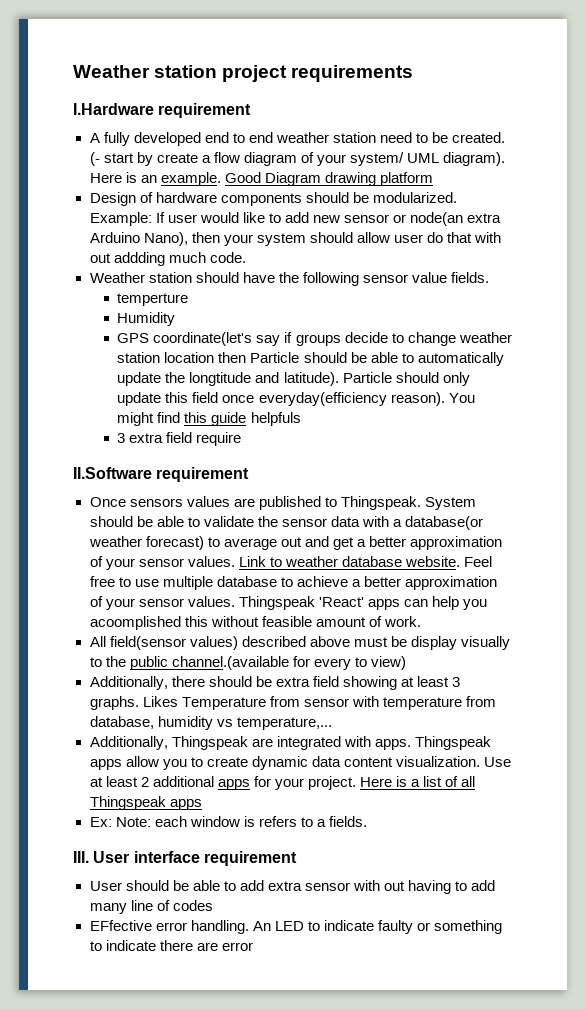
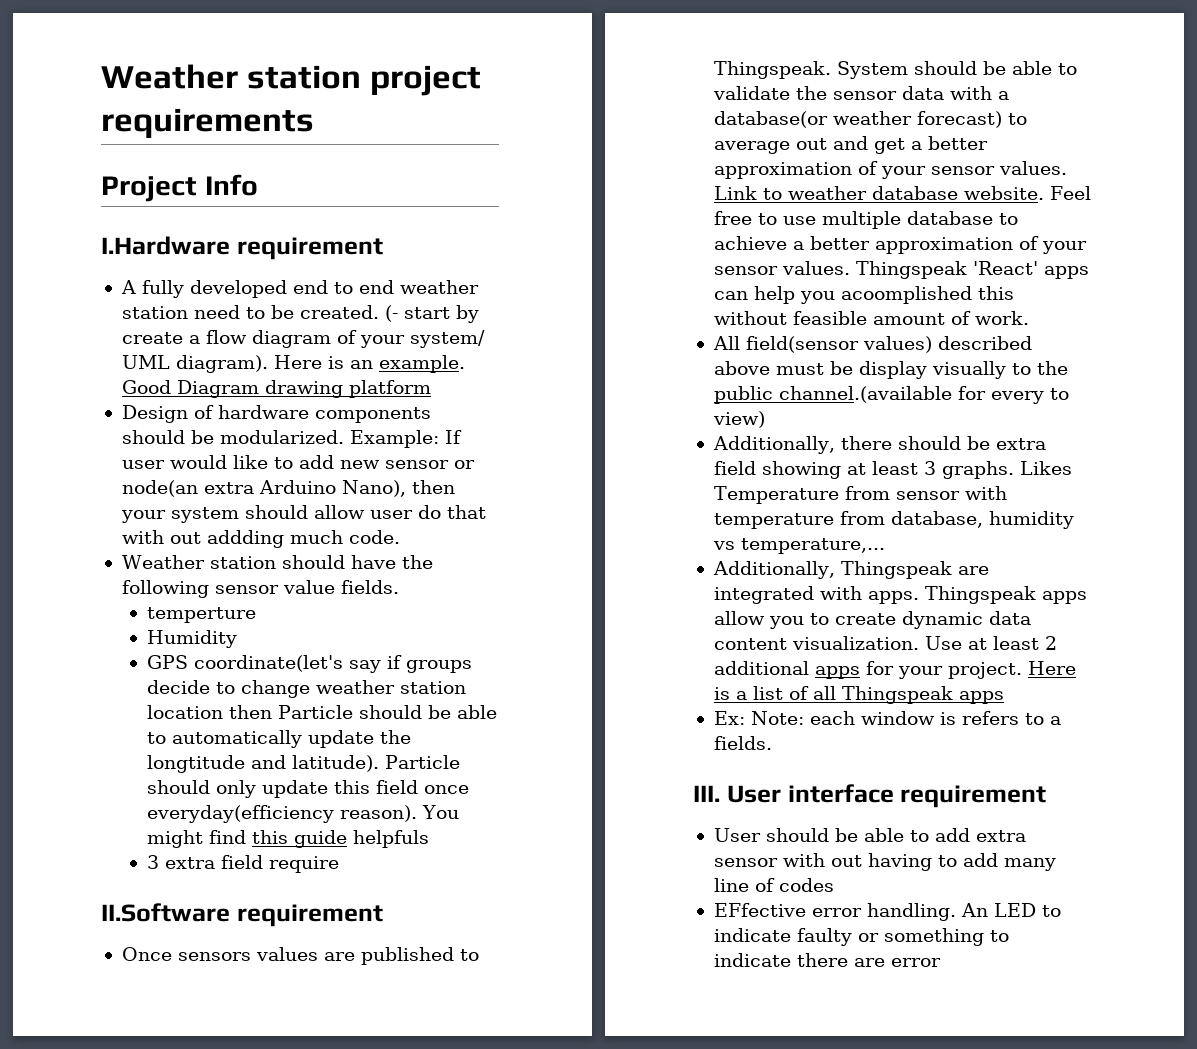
+ Project Info

